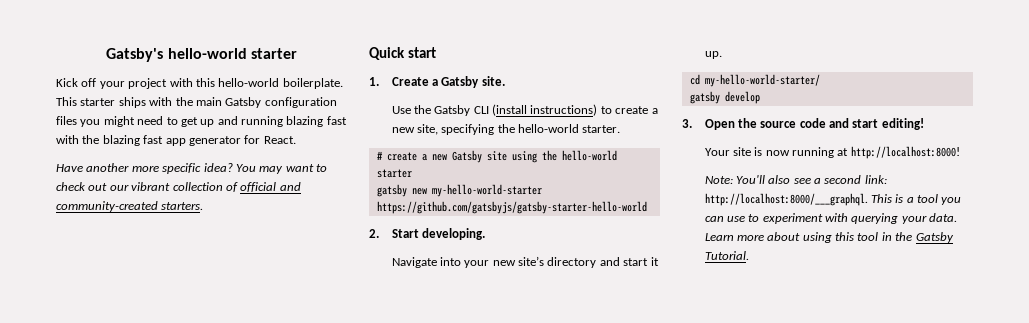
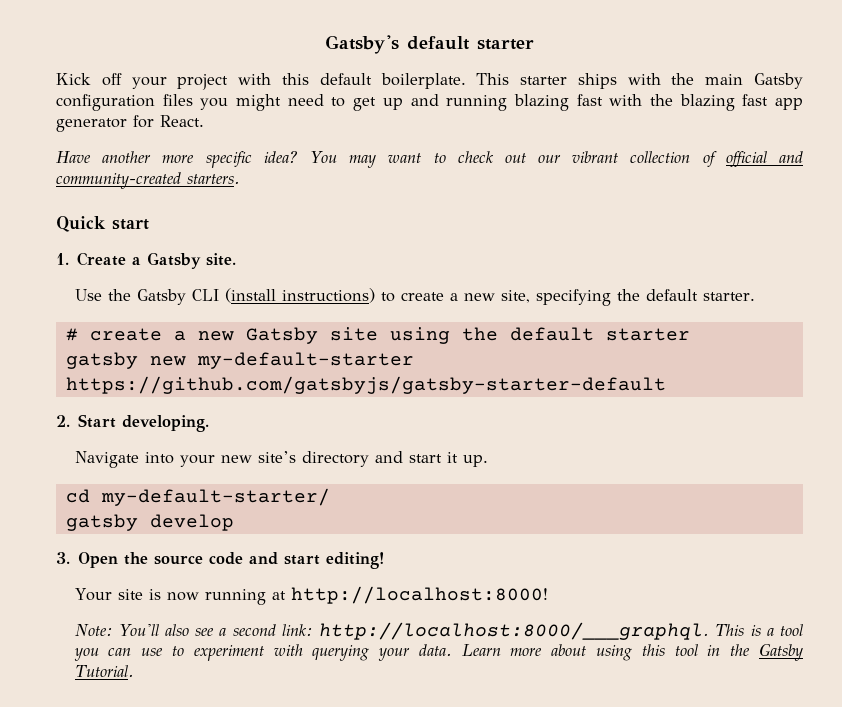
- Gatsby's hello-world starter
+ Gatsby's default starter
- Kick off your project with this hello-world boilerplate.
+ Kick off your project with this default boilerplate.
- Use the Gatsby CLI (install instructions) to create a new site, specifying the hello-world starter.
+ Use the Gatsby CLI (install instructions) to create a new site, specifying the default starter.
- # create a new Gatsby site using the hello-world starter
+ # create a new Gatsby site using the default starter
- gatsby new my-hello-world-starter https://github.com/gatsbyjs/gatsby-starter-hello-world
+ gatsby new my-default-starter https://github.com/gatsbyjs/gatsby-starter-default
- cd my-hello-world-starter/
+ cd my-default-starter/

